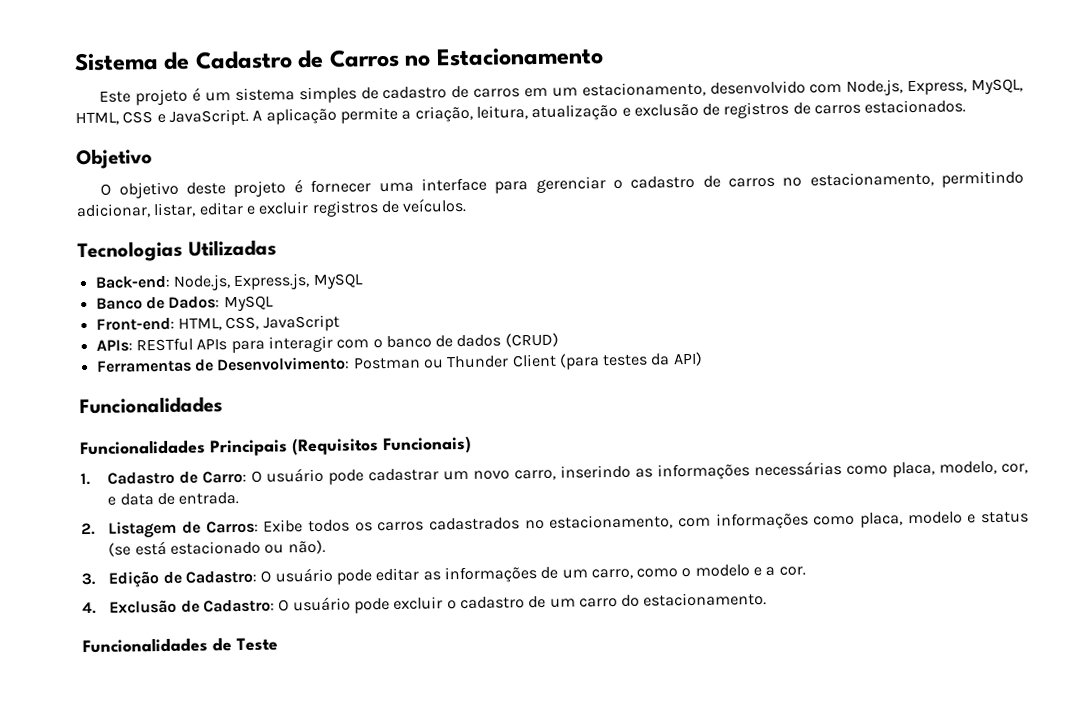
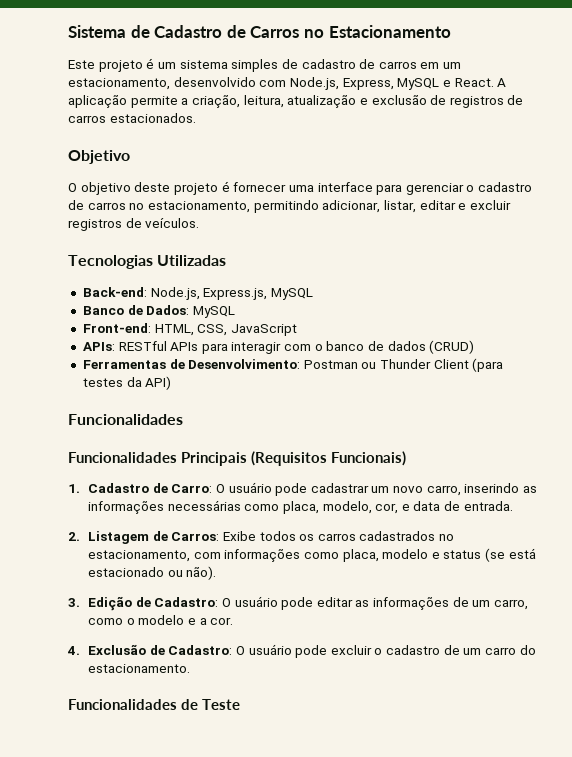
- Este projeto é um sistema simples de cadastro de carros em um estacionamento, desenvolvido com Node.js, Express, MySQL, HTML, CSS e JavaScript.
+ Este projeto é um sistema simples de cadastro de carros em um estacionamento, desenvolvido com Node.js, Express, MySQL e React.

